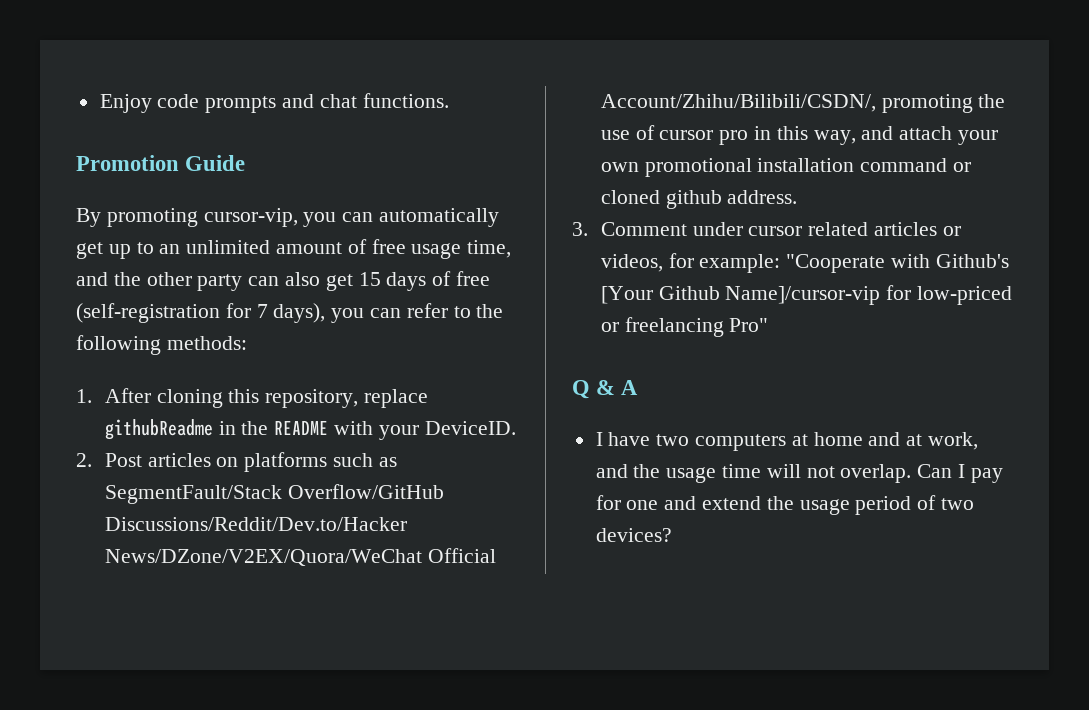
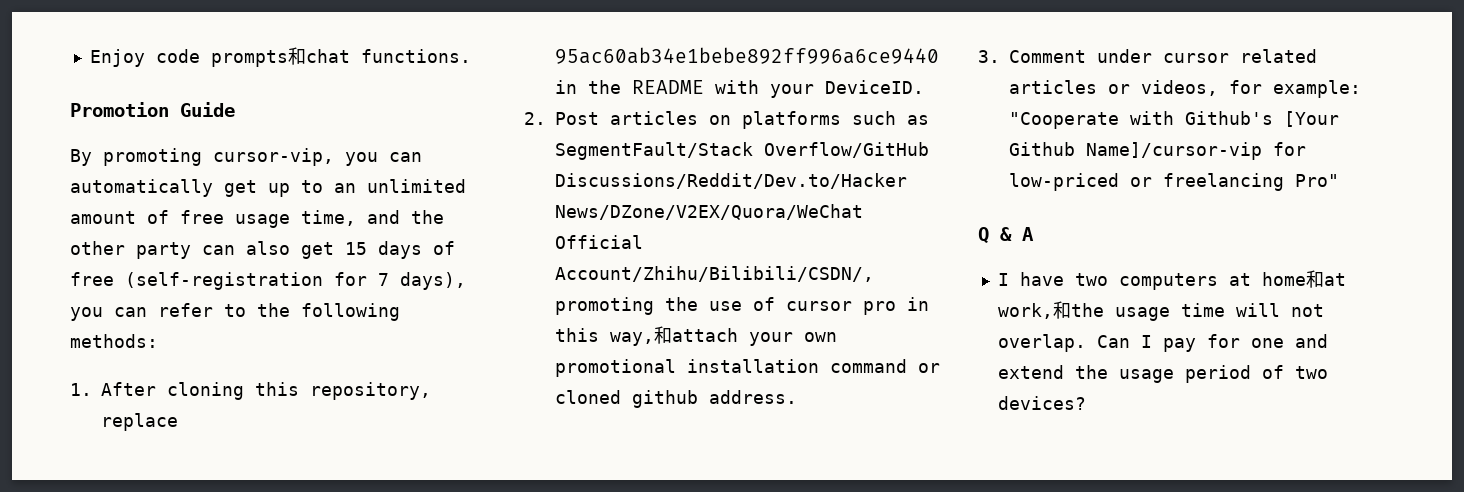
- Enjoy code prompts and chat functions.
+ Enjoy code prompts和chat functions.
- 1. After cloning this repository, replace githubReadme in the README with your DeviceID.
+ 1. After cloning this repository, replace 95ac60ab34e1bebe892ff996a6ce9440 in the README with your DeviceID.
- 2. Post articles on platforms such as SegmentFault/Stack Overflow/GitHub Discussions/Reddit/Dev.to/Hacker News/DZone/V2EX/Quora/WeChat Official Account/Zhihu/Bilibili/CSDN/, promoting the use of cursor pro in this way, and attach your own promotional installation command or cloned github address.
+ 2. Post articles on platforms such as SegmentFault/Stack Overflow/GitHub Discussions/Reddit/Dev.to/Hacker News/DZone/V2EX/Quora/WeChat Official Account/Zhihu/Bilibili/CSDN/, promoting the use of cursor pro in this way,和attach your own promotional installation command or cloned github address.
- I have two computers at home and at work, and the usage time will not overlap.
+ I have two computers at home和at work,和the usage time will not overlap.

